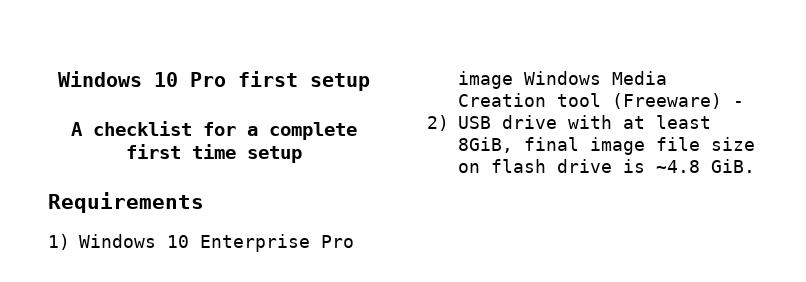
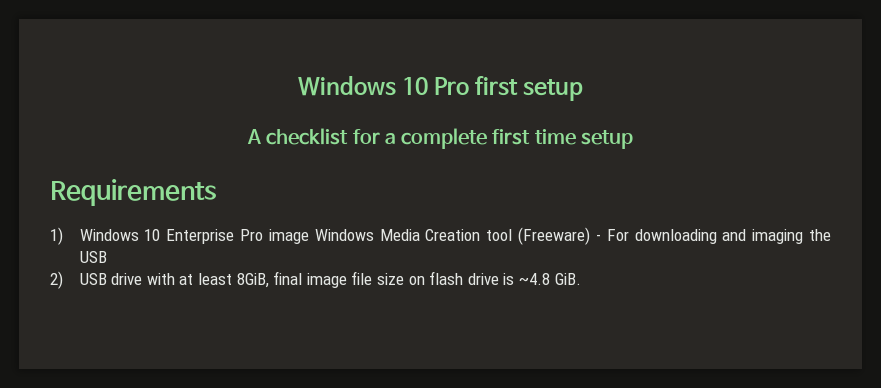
- 1) Windows 10 Enterprise Pro image Windows Media Creation tool (Freeware) -
+ 1) Windows 10 Enterprise Pro image Windows Media Creation tool (Freeware) - For downloading and imaging the USB

